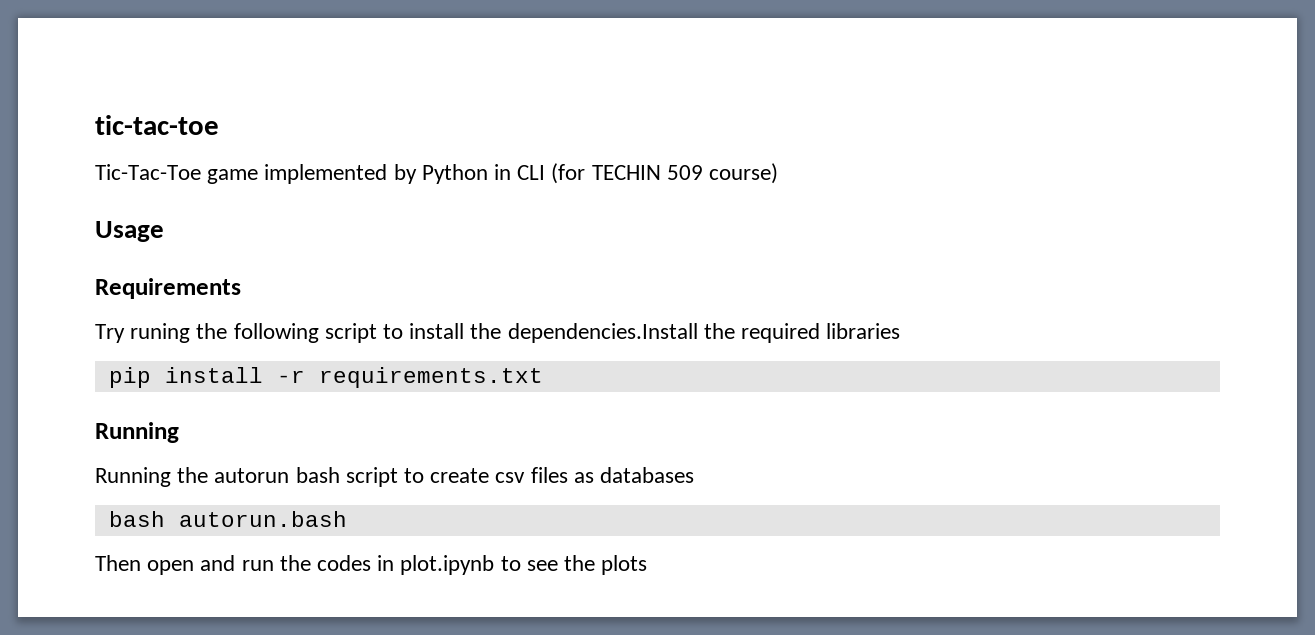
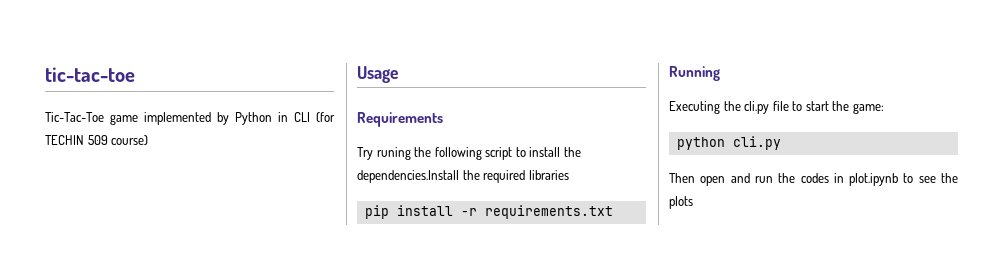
- Running the autorun bash script to create csv files as databases
- bash autorun.bash
+ Executing the cli.py file to start the game:
+ python cli.py

